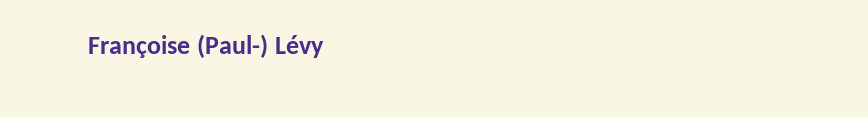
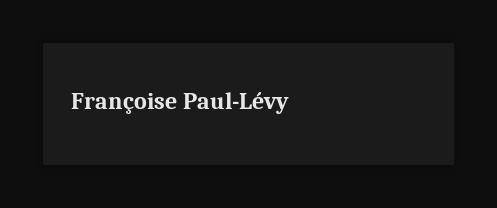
- Françoise (Paul-) Lévy
+ Françoise Paul-Lévy

